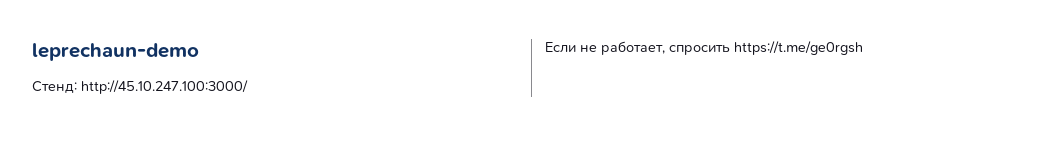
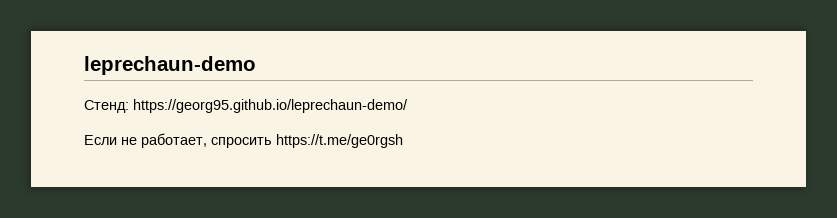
- Стенд: http://45.10.247.100:3000/
+ Стенд: https://georg95.github.io/leprechaun-demo/

